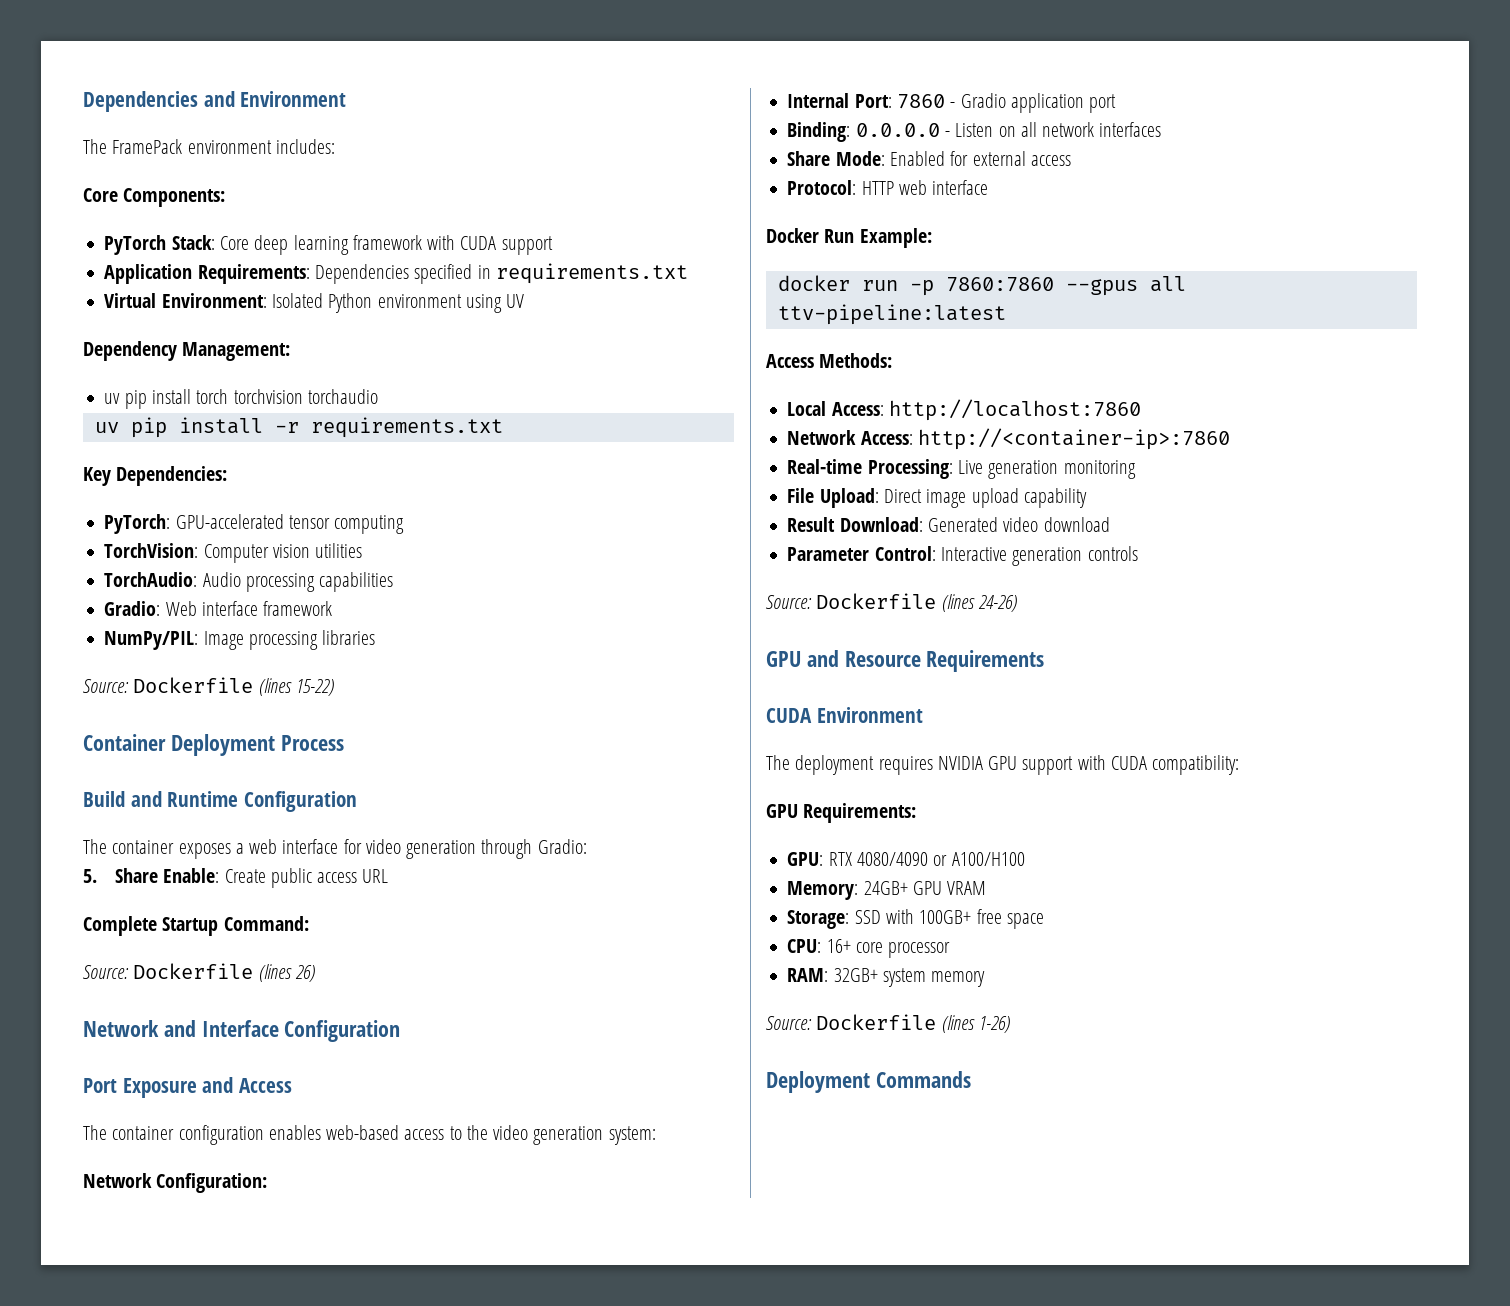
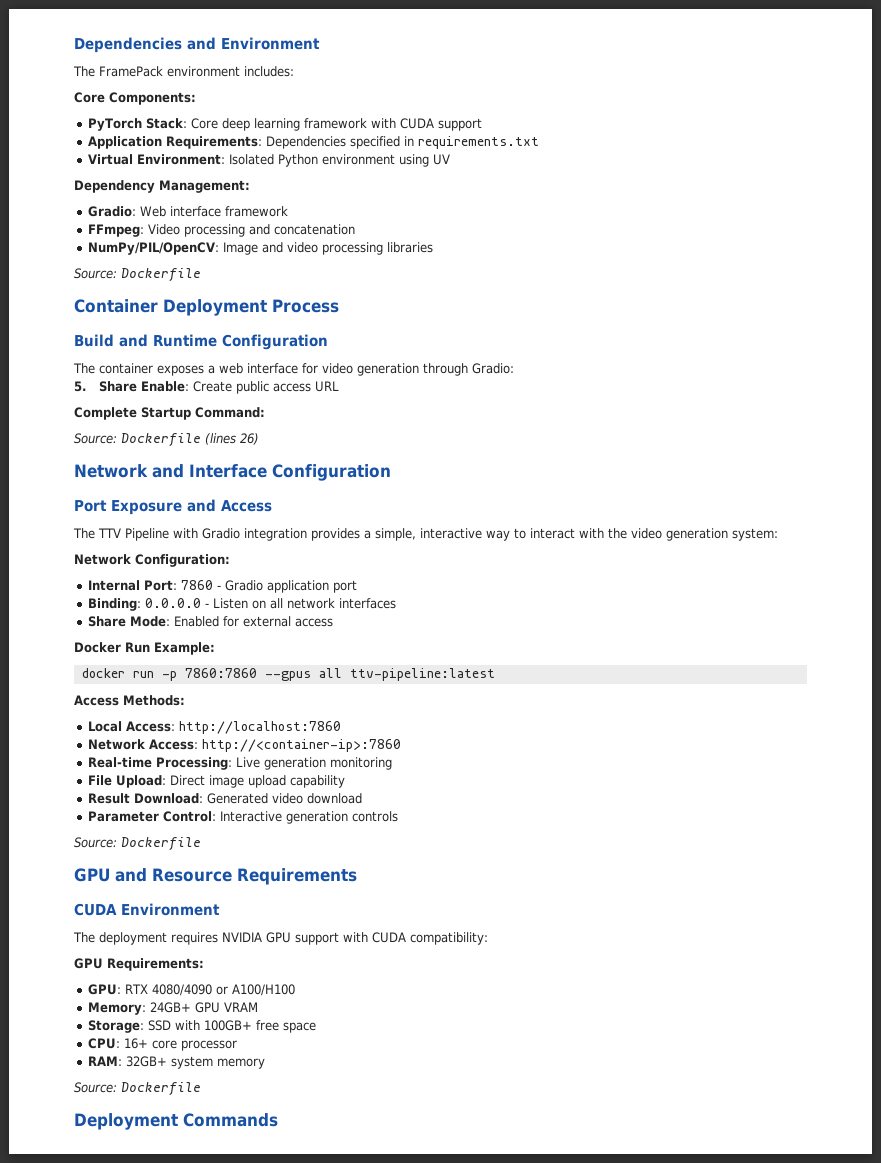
- uv pip install torch torchvision torchaudio
- uv pip install -r requirements.txt
- Key Dependencies:
- PyTorch: GPU-accelerated tensor computing
- TorchVision: Computer vision utilities
- TorchAudio: Audio processing capabilities
  Gradio: Web interface framework
- NumPy/PIL: Image processing libraries
- Source: Dockerfile (lines 15-22)
+ FFmpeg: Video processing and concatenation
+ NumPy/PIL/OpenCV: Image and video processing libraries
+ Source: Dockerfile
- The container configuration enables web-based access to the video generation system:
+ The TTV Pipeline with Gradio integration provides a simple, interactive way to interact with the video generation system:
- Protocol: HTTP web interface
  Parameter Control: Interactive generation controls
- Source: Dockerfile (lines 24-26)
+ Source: Dockerfile
  RAM: 32GB+ system memory
- Source: Dockerfile (lines 1-26)
+ Source: Dockerfile

